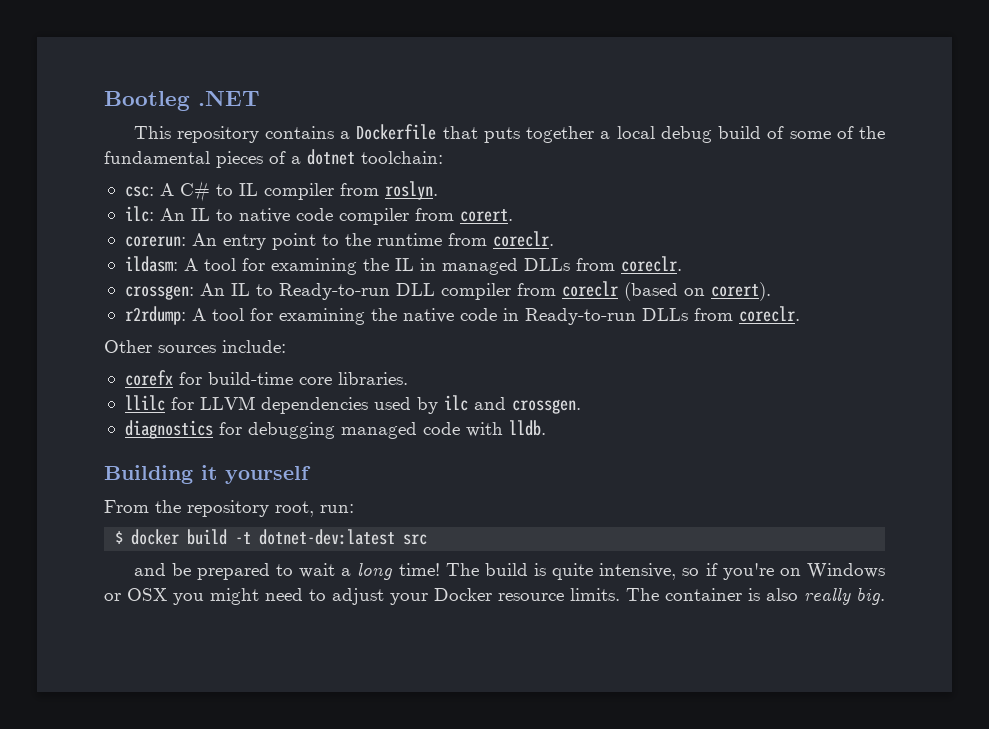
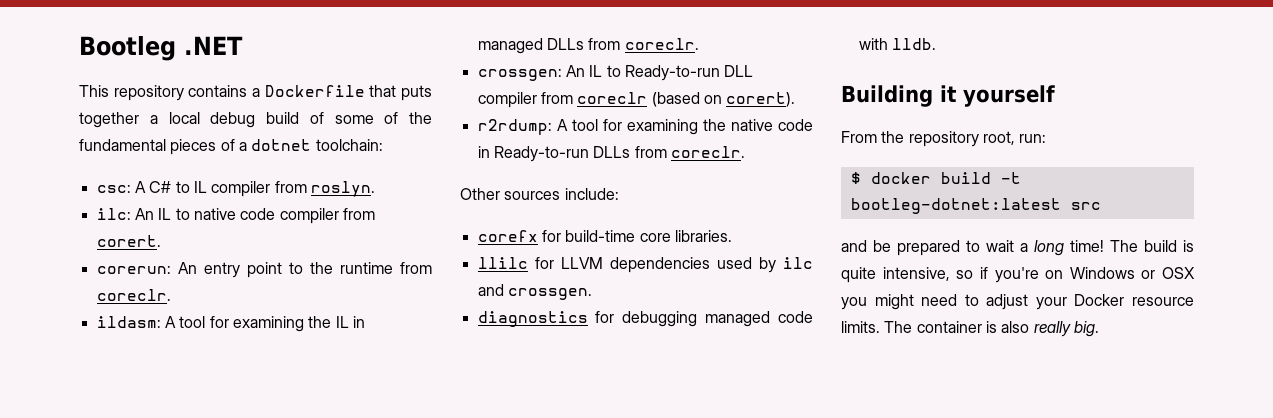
- $ docker build -t dotnet-dev:latest src
+ $ docker build -t bootleg-dotnet:latest src

